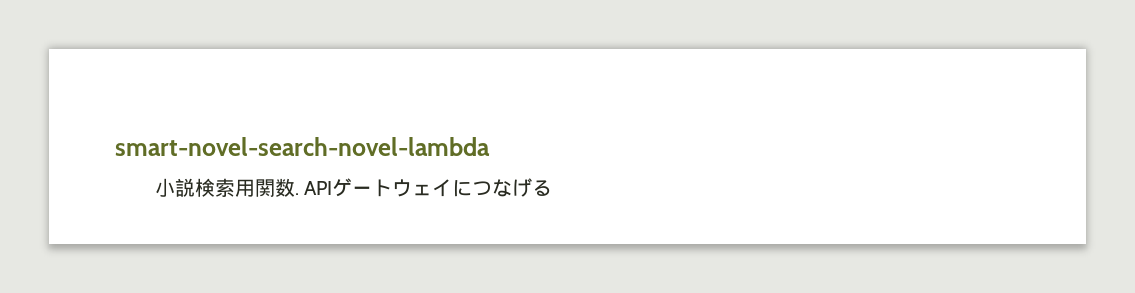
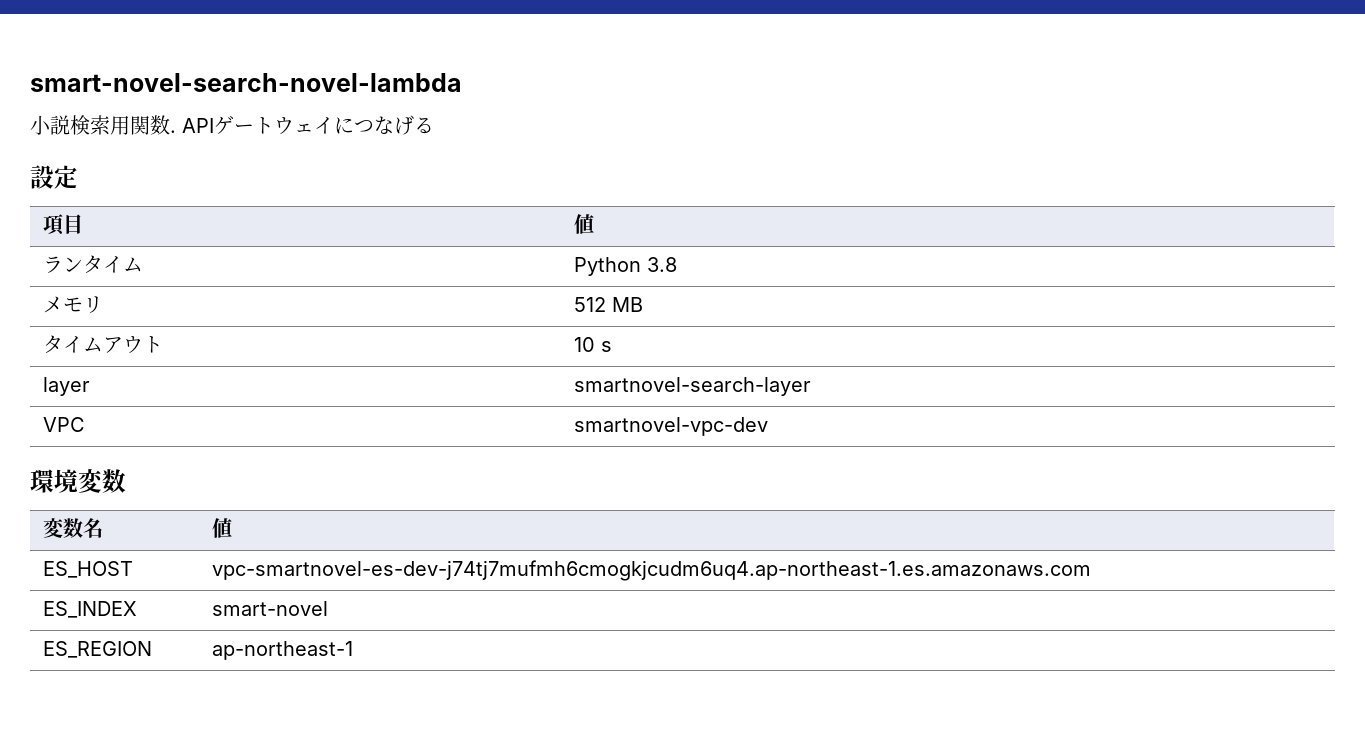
+ 設定
+ 項目 | 値
+ ランタイム | Python 3.8
+ メモリ | 512 MB
+ タイムアウト | 10 s
+ layer | smartnovel-search-layer
+ VPC | smartnovel-vpc-dev
+ 環境変数
+ 変数名 | 値
+ ES_HOST | vpc-smartnovel-es-dev-j74tj7mufmh6cmogkjcudm6uq4.ap-northeast-1.es.amazonaws.com
+ ES_INDEX | smart-novel
+ ES_REGION | ap-northeast-1

